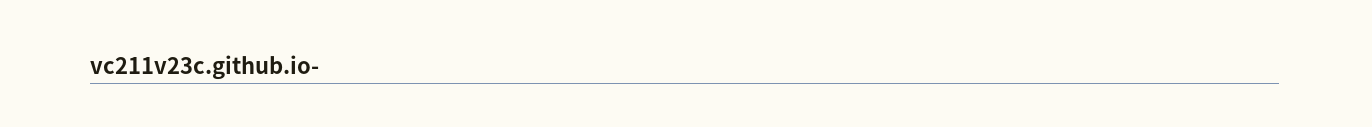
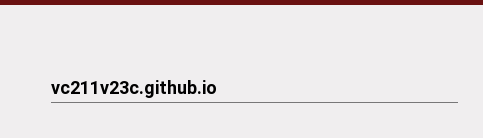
- vc211v23c.github.io-
+ vc211v23c.github.io

